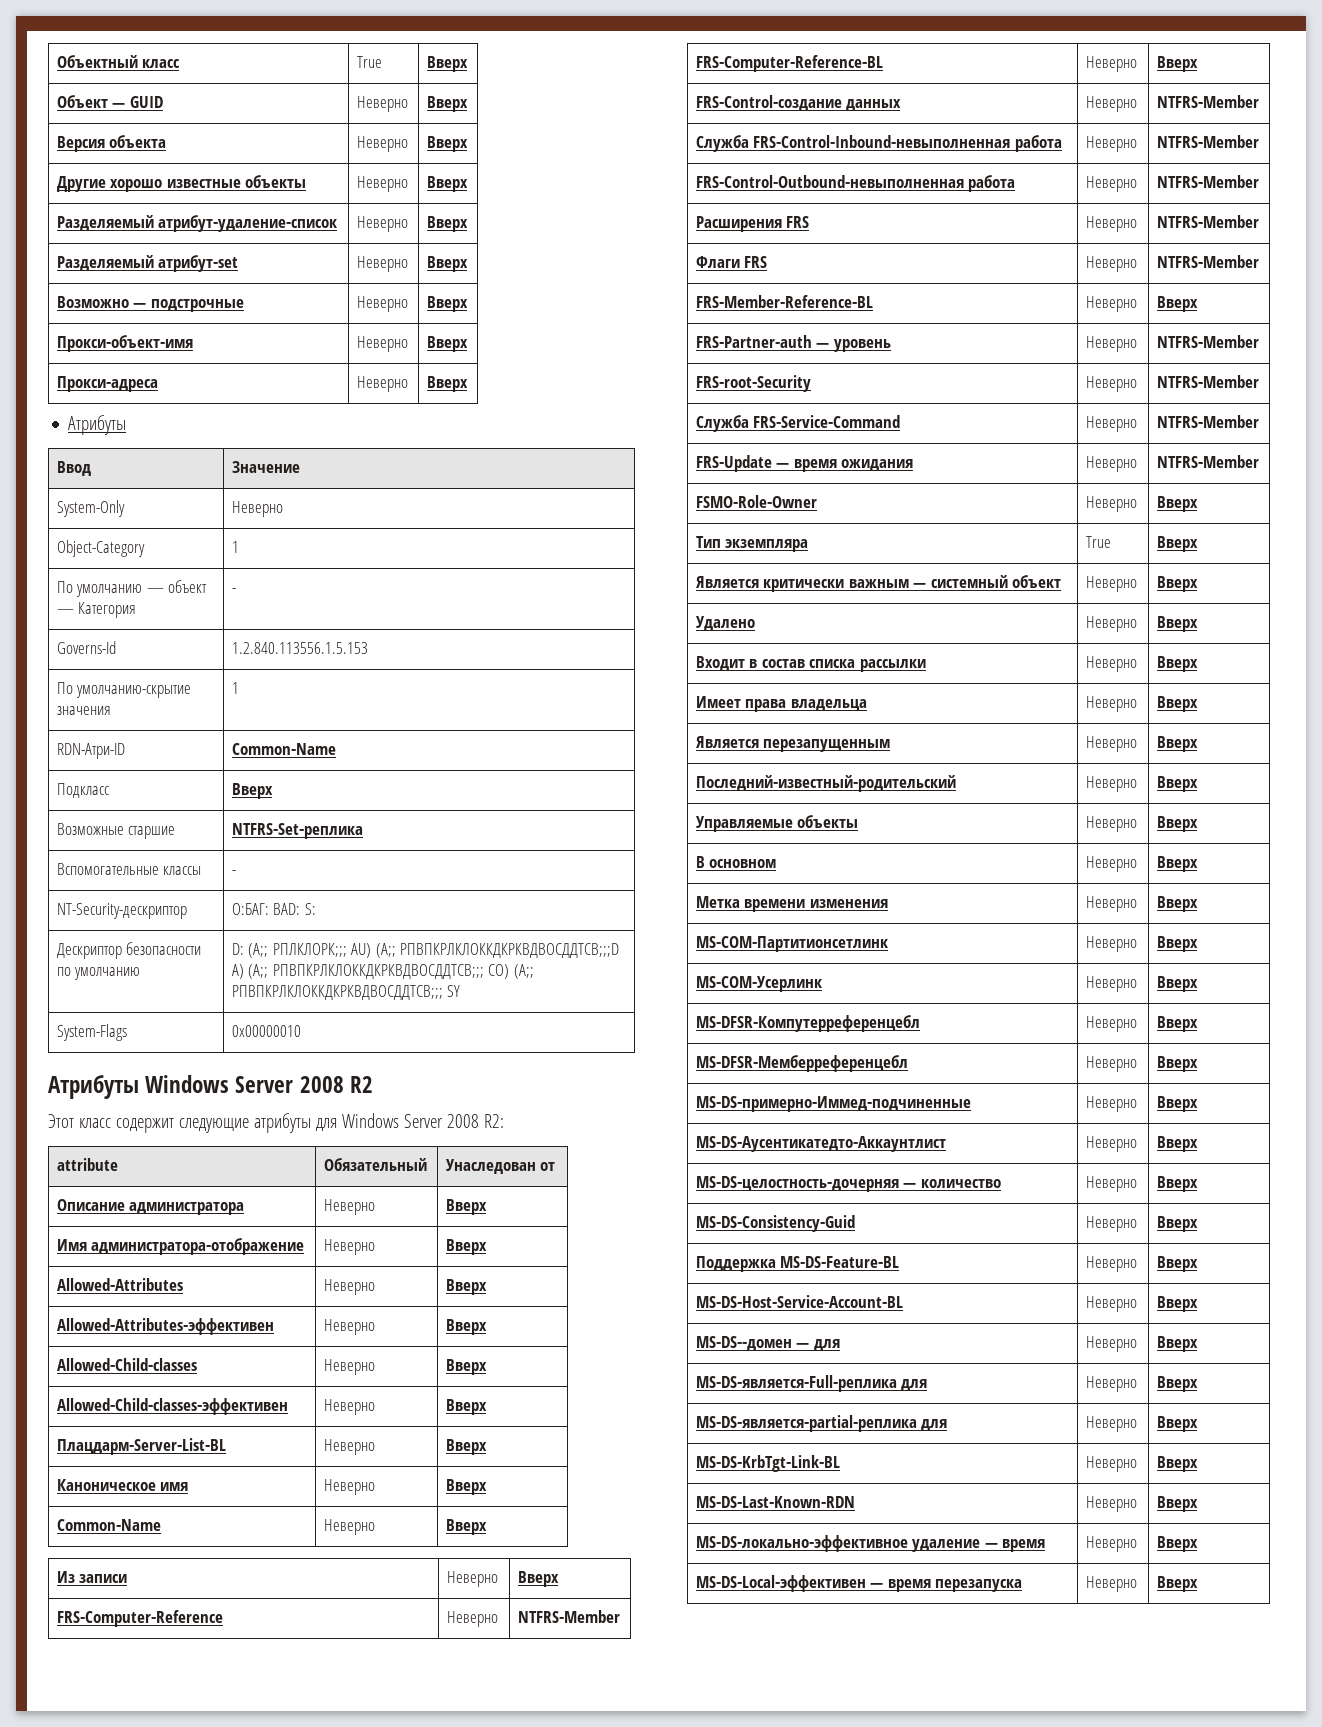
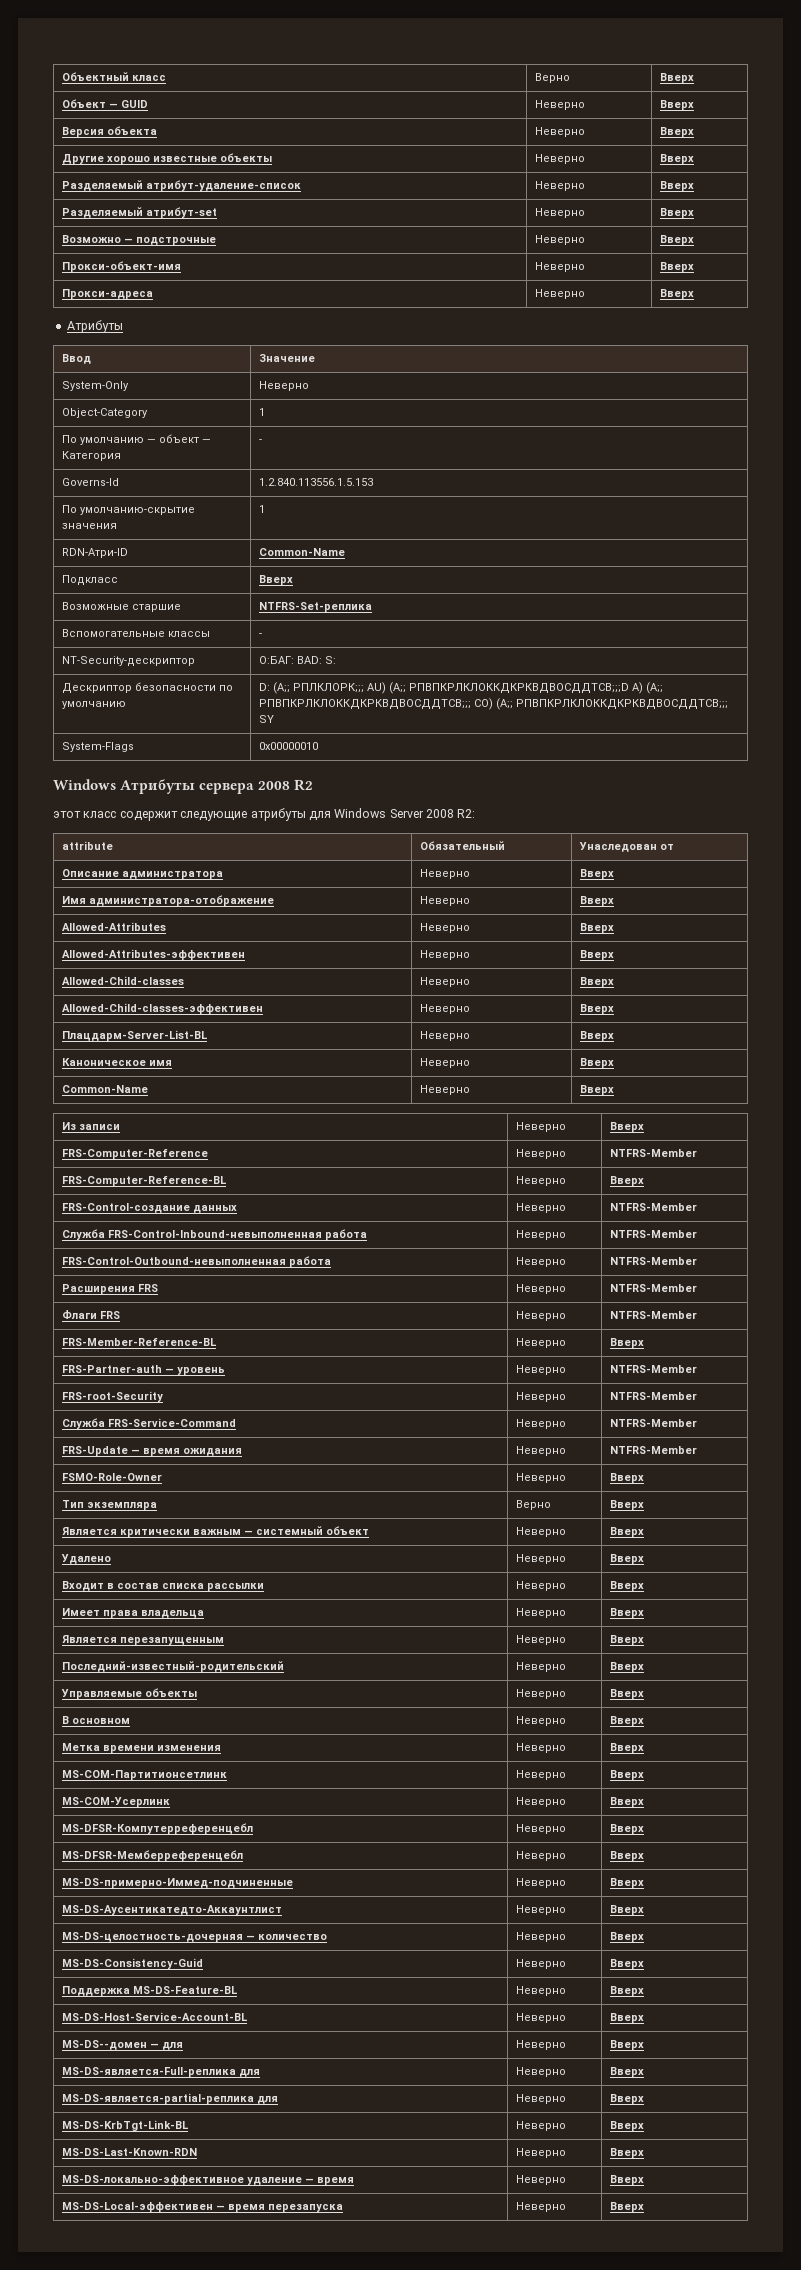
- Объектный класс | True | Вверх
+ Объектный класс | Верно | Вверх
- Атрибуты Windows Server 2008 R2
+ Windows Атрибуты сервера 2008 R2
- Этот класс содержит следующие атрибуты для Windows Server 2008 R2:
+ этот класс содержит следующие атрибуты для Windows Server 2008 R2:
- Тип экземпляра | True | Вверх
+ Тип экземпляра | Верно | Вверх

